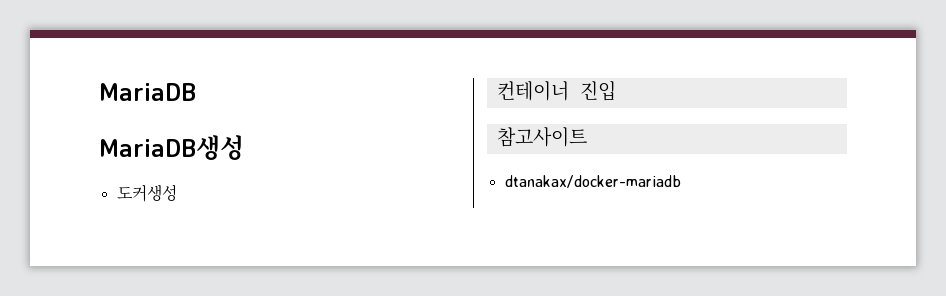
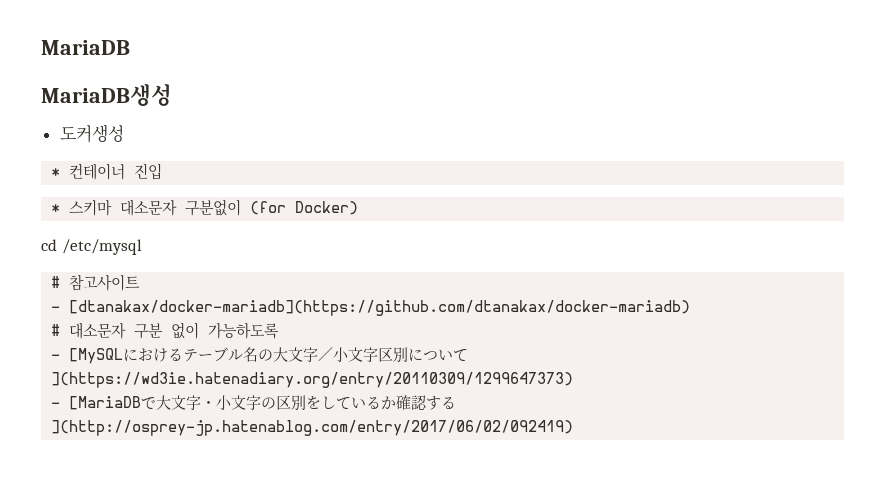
- 컨테이너 진입
+ * 컨테이너 진입
- 참고사이트
- dtanakax/docker-mariadb
+ * 스키마 대소문자 구분없이 (for Docker)
+ cd /etc/mysql
+ # 참고사이트
+ - [dtanakax/docker-mariadb](https://github.com/dtanakax/docker-mariadb)
+ # 대소문자 구분 없이 가능하도록
+ - [MySQLにおけるテーブル名の大文字／小文字区別について](https://wd3ie.hatenadiary.org/entry/20110309/1299647373)
+ - [MariaDBで大文字・小文字の区別をしているか確認する](http://osprey-jp.hatenablog.com/entry/2017/06/02/092419)

